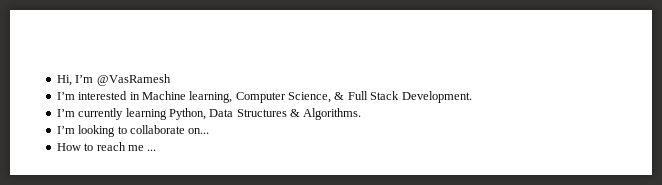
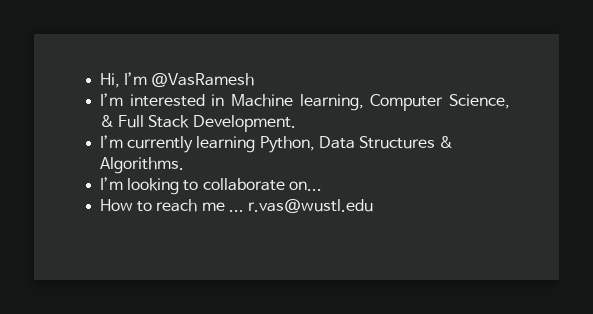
- How to reach me ...
+ How to reach me ... r.vas@wustl.edu

